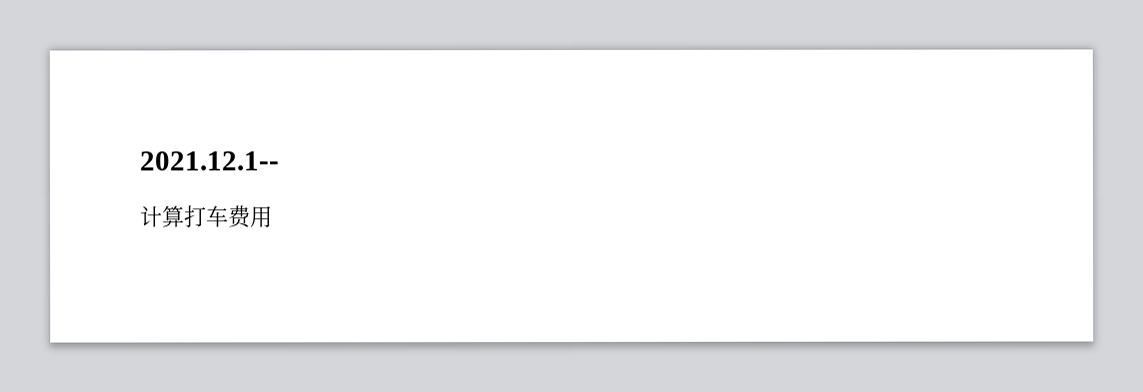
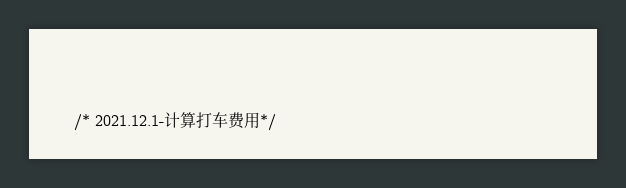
- 2021.12.1--
- 计算打车费用
+ /* 2021.12.1-计算打车费用*/

